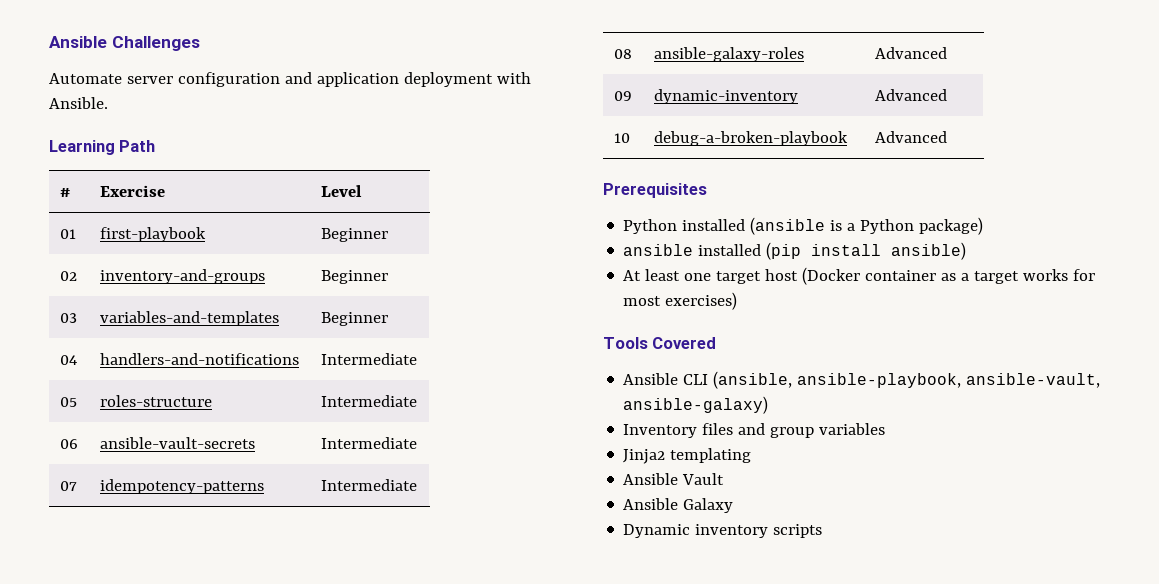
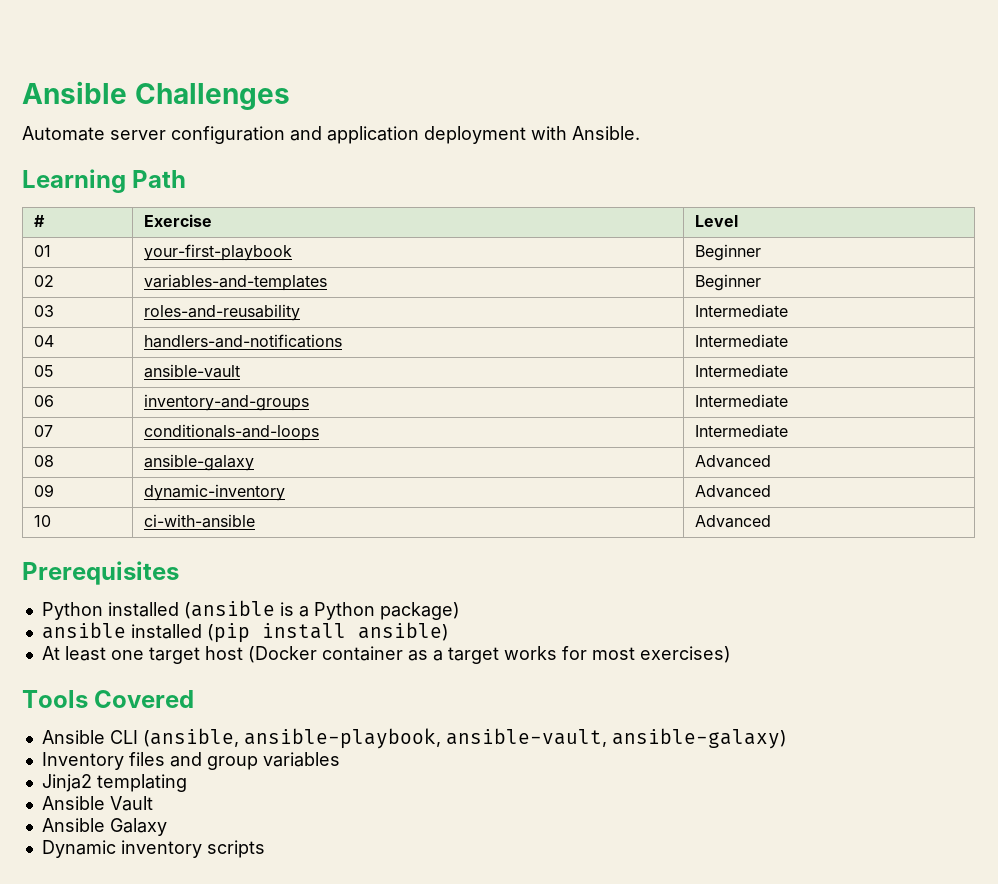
- 01 | first-playbook | Beginner
+ 01 | your-first-playbook | Beginner
- 02 | inventory-and-groups | Beginner
+ 02 | variables-and-templates | Beginner
- 03 | variables-and-templates | Beginner
+ 03 | roles-and-reusability | Intermediate
- 05 | roles-structure | Intermediate
+ 05 | ansible-vault | Intermediate
- 06 | ansible-vault-secrets | Intermediate
+ 06 | inventory-and-groups | Intermediate
- 07 | idempotency-patterns | Intermediate
+ 07 | conditionals-and-loops | Intermediate
- 08 | ansible-galaxy-roles | Advanced
+ 08 | ansible-galaxy | Advanced
- 10 | debug-a-broken-playbook | Advanced
+ 10 | ci-with-ansible | Advanced

